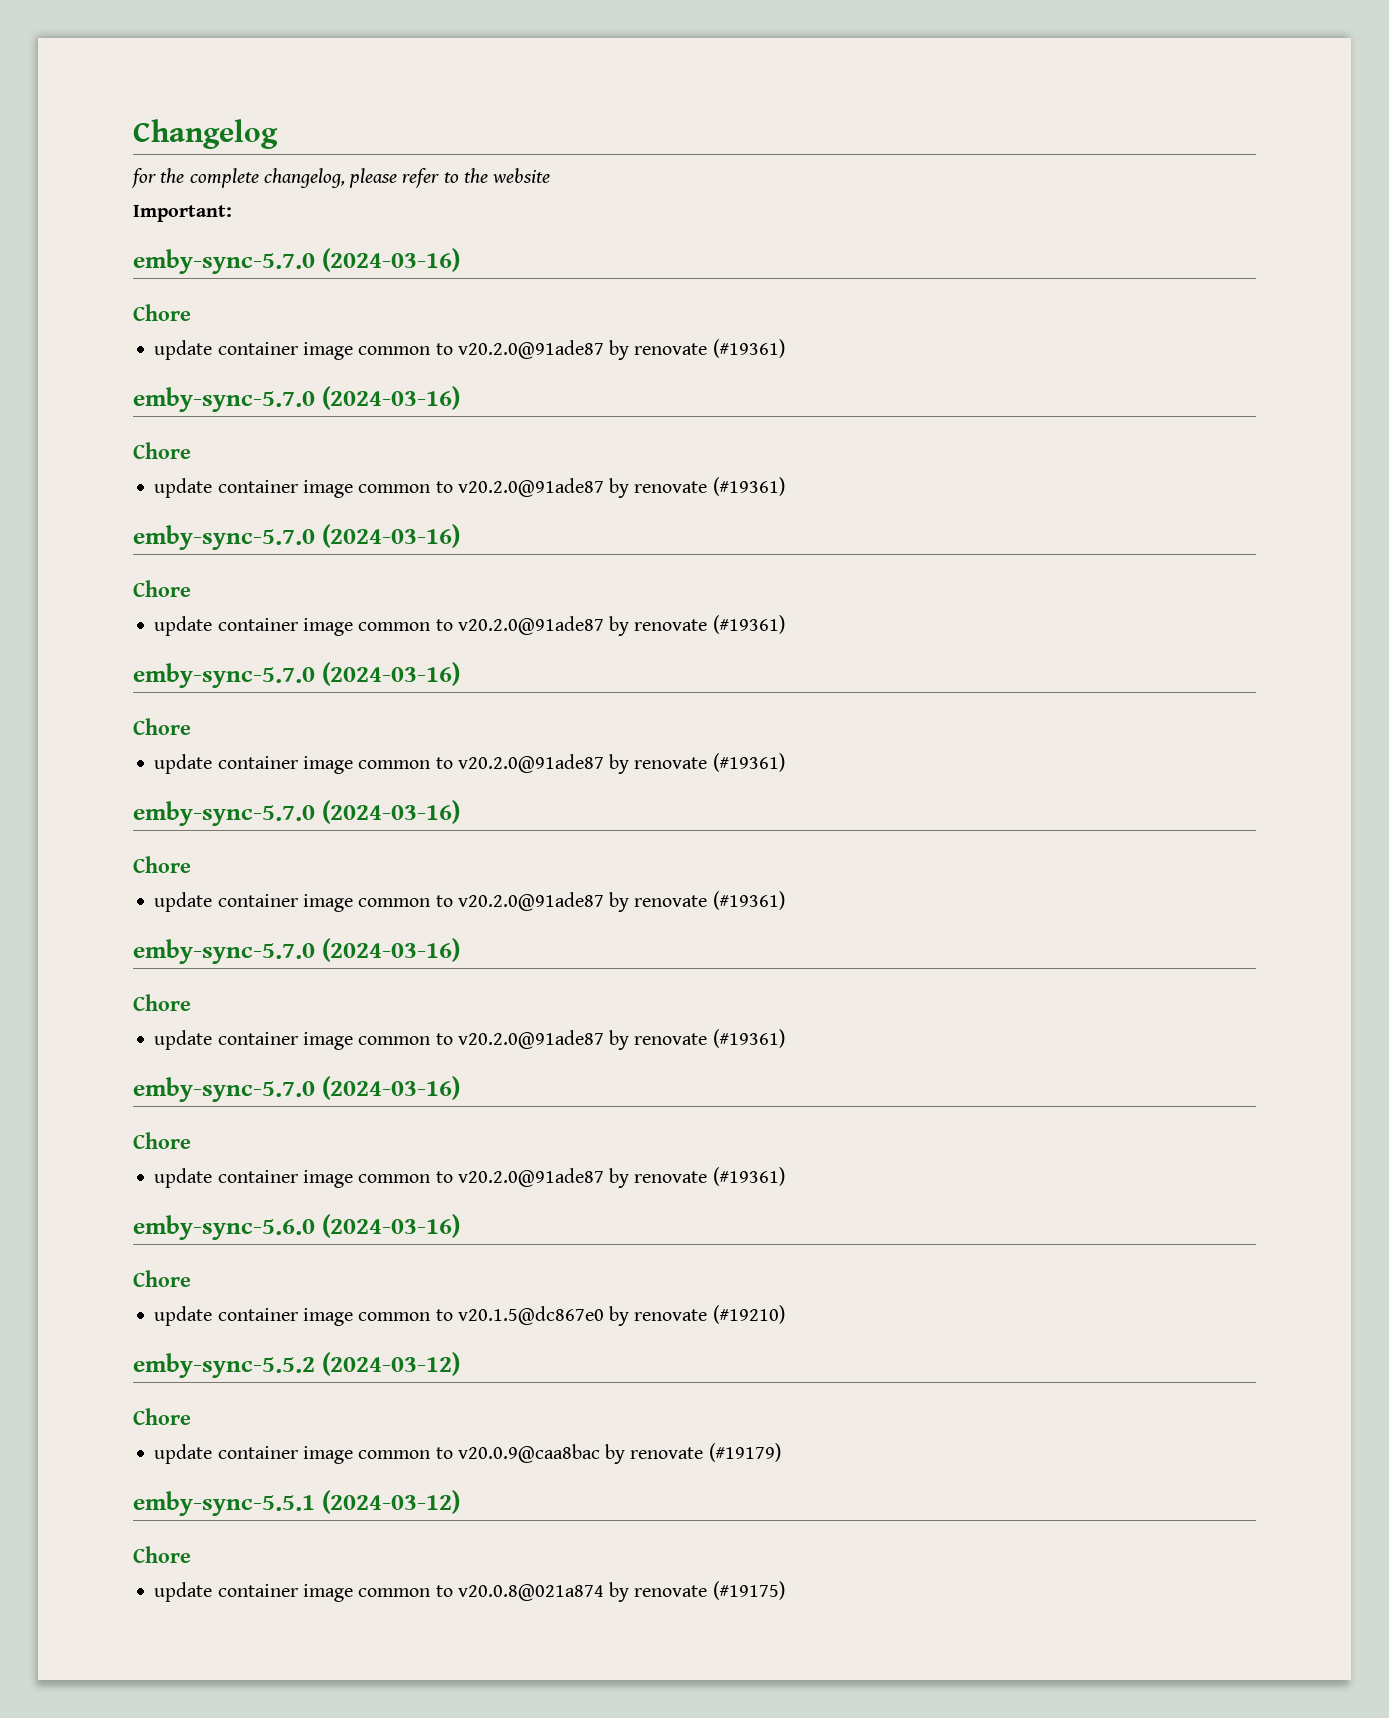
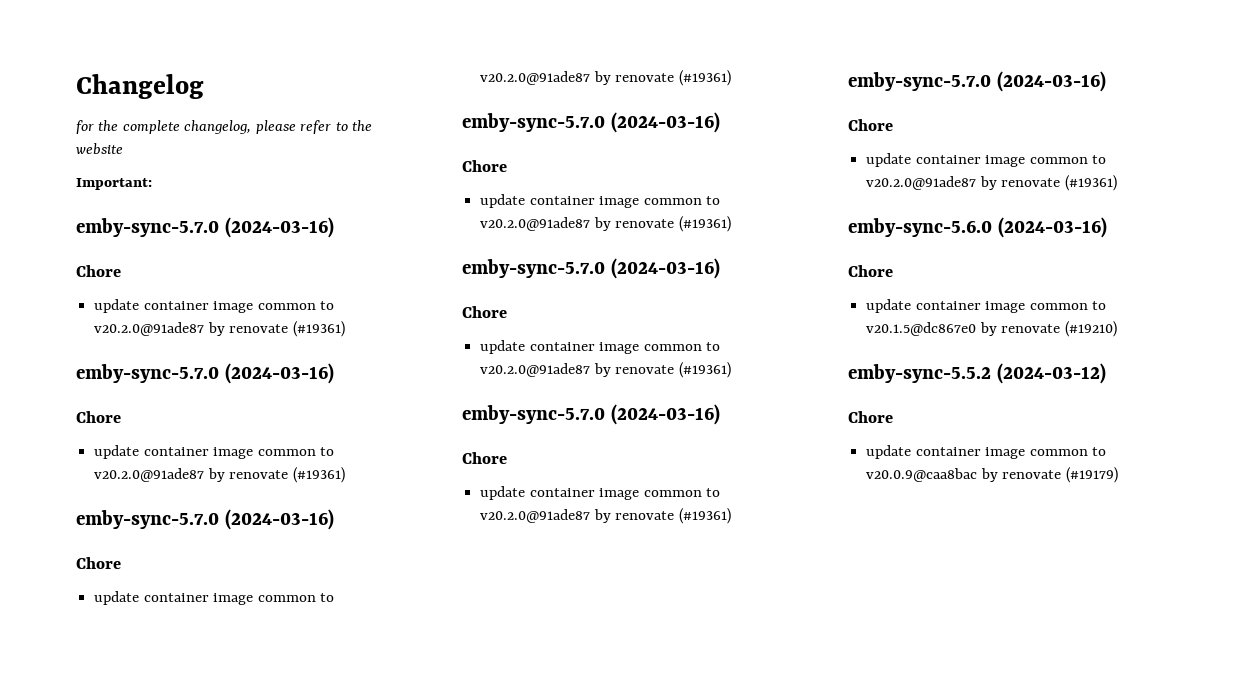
- emby-sync-5.5.1 (2024-03-12)
- Chore
- update container image common to v20.0.8@021a874 by renovate (#19175)

